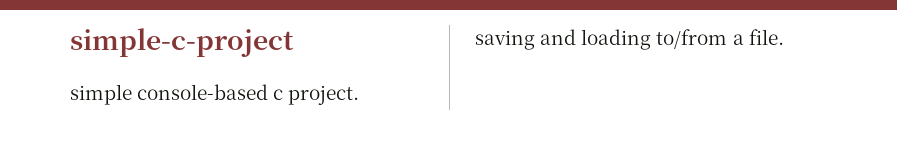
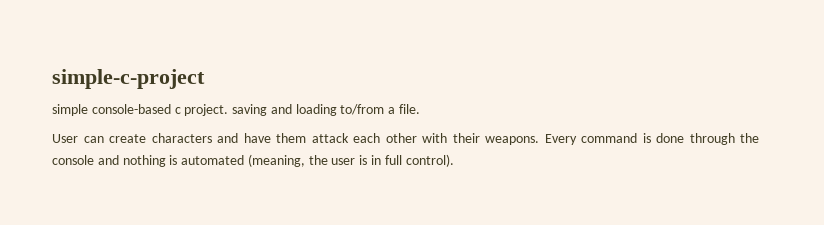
+ User can create characters and have them attack each other with their weapons. Every command is done through the console and nothing is automated (meaning, the user is in full control).

